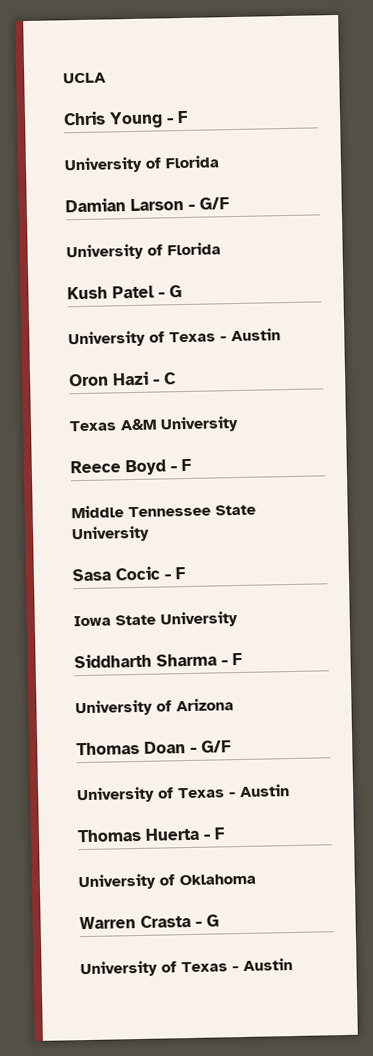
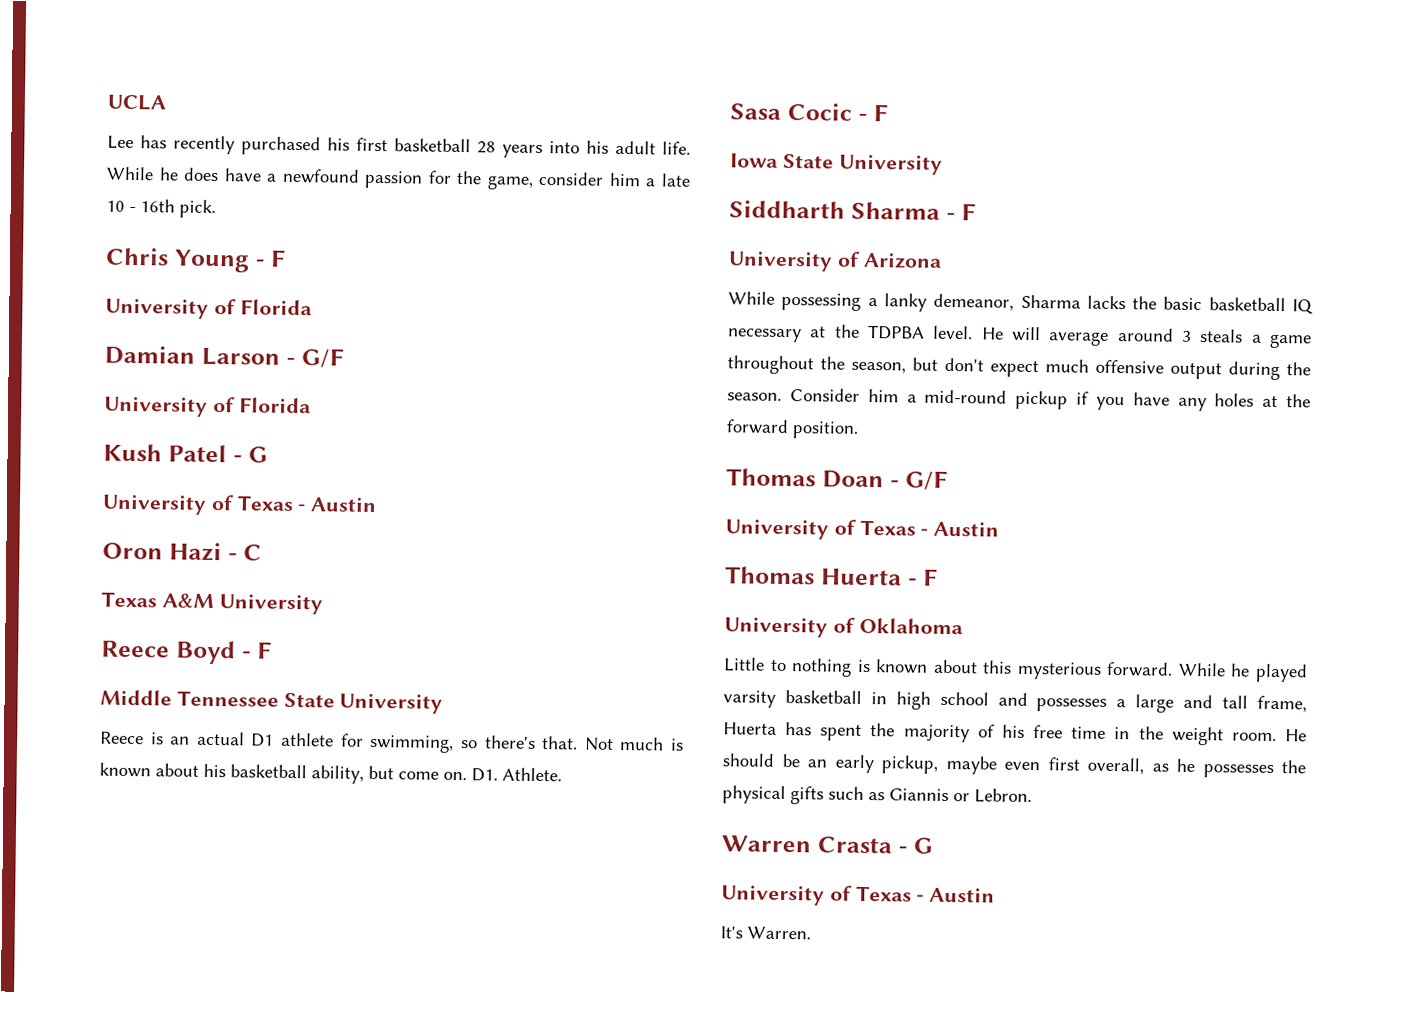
+ Lee has recently purchased his first basketball 28 years into his adult life. While he does have a newfound passion for the game, consider him a late 10 - 16th pick.
+ Reece is an actual D1 athlete for swimming, so there's that. Not much is known about his basketball ability, but come on. D1. Athlete.
+ While possessing a lanky demeanor, Sharma lacks the basic basketball IQ necessary at the TDPBA level. He will average around 3 steals a game throughout the season, but don't expect much offensive output during the season. Consider him a mid-round pickup if you have any holes at the forward position.
+ Little to nothing is known about this mysterious forward. While he played varsity basketball in high school and possesses a large and tall frame, Huerta has spent the majority of his free time in the weight room. He should be an early pickup, maybe even first overall, as he possesses the physical gifts such as Giannis or Lebron.
+ It's Warren.

